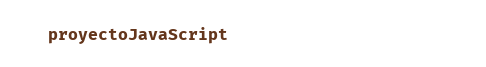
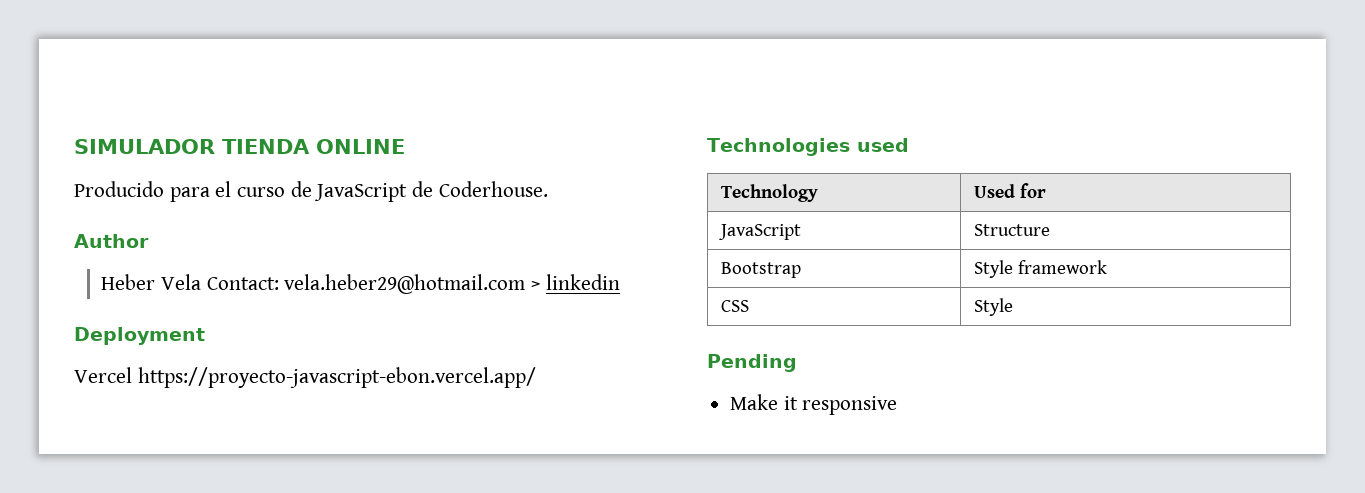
- proyectoJavaScript
+ SIMULADOR TIENDA ONLINE
+ Producido para el curso de JavaScript de Coderhouse.
+ Author
+ Heber Vela Contact: vela.heber29@hotmail.com > linkedin
+ Deployment
+ Vercel https://proyecto-javascript-ebon.vercel.app/
+ Technologies used
+ Technology | Used for
+ JavaScript | Structure
+ Bootstrap | Style framework
+ CSS | Style
+ Pending
+ Make it responsive

